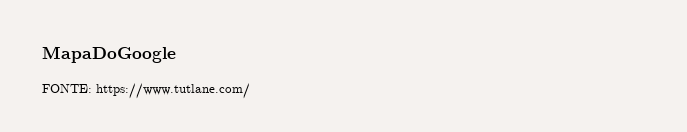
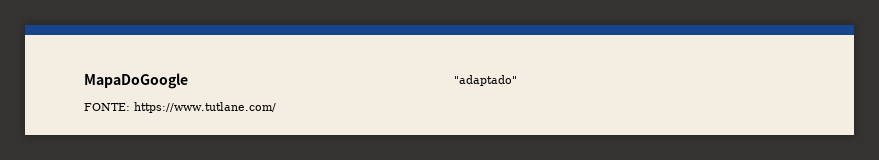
+ "adaptado"

